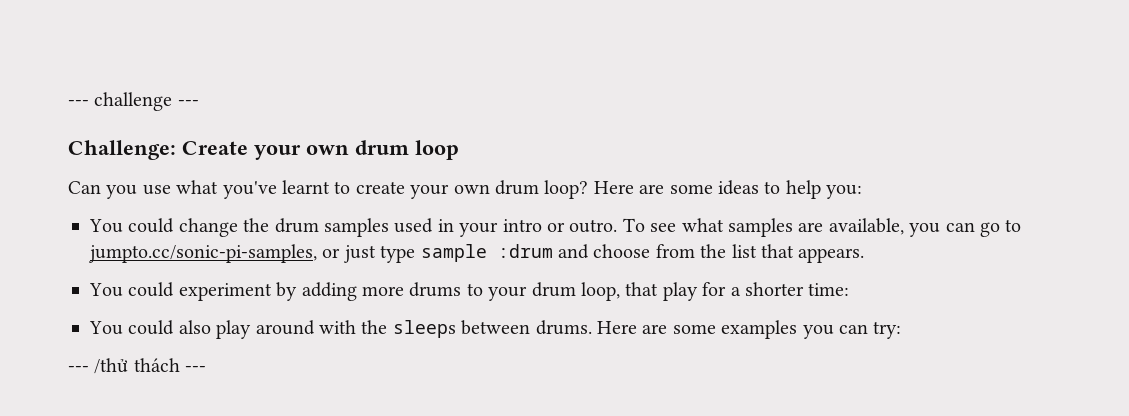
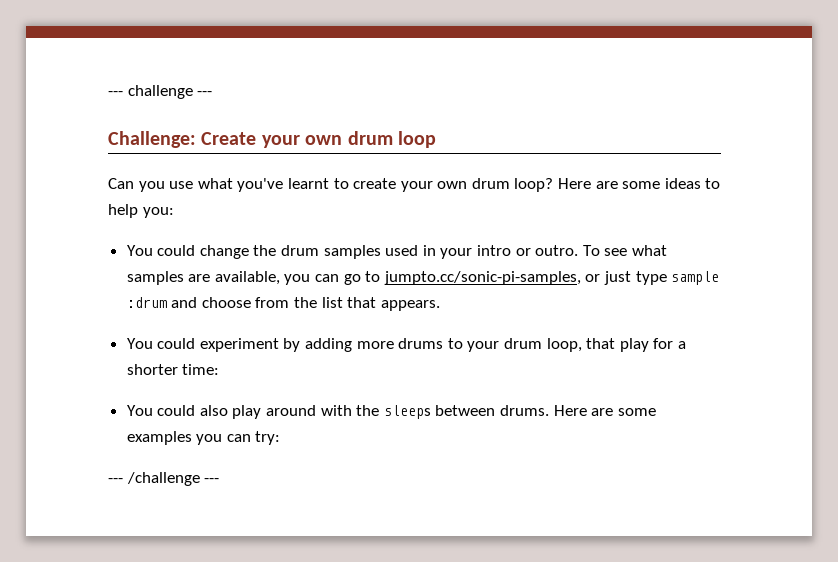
- --- /thử thách ---
+ --- /challenge ---

